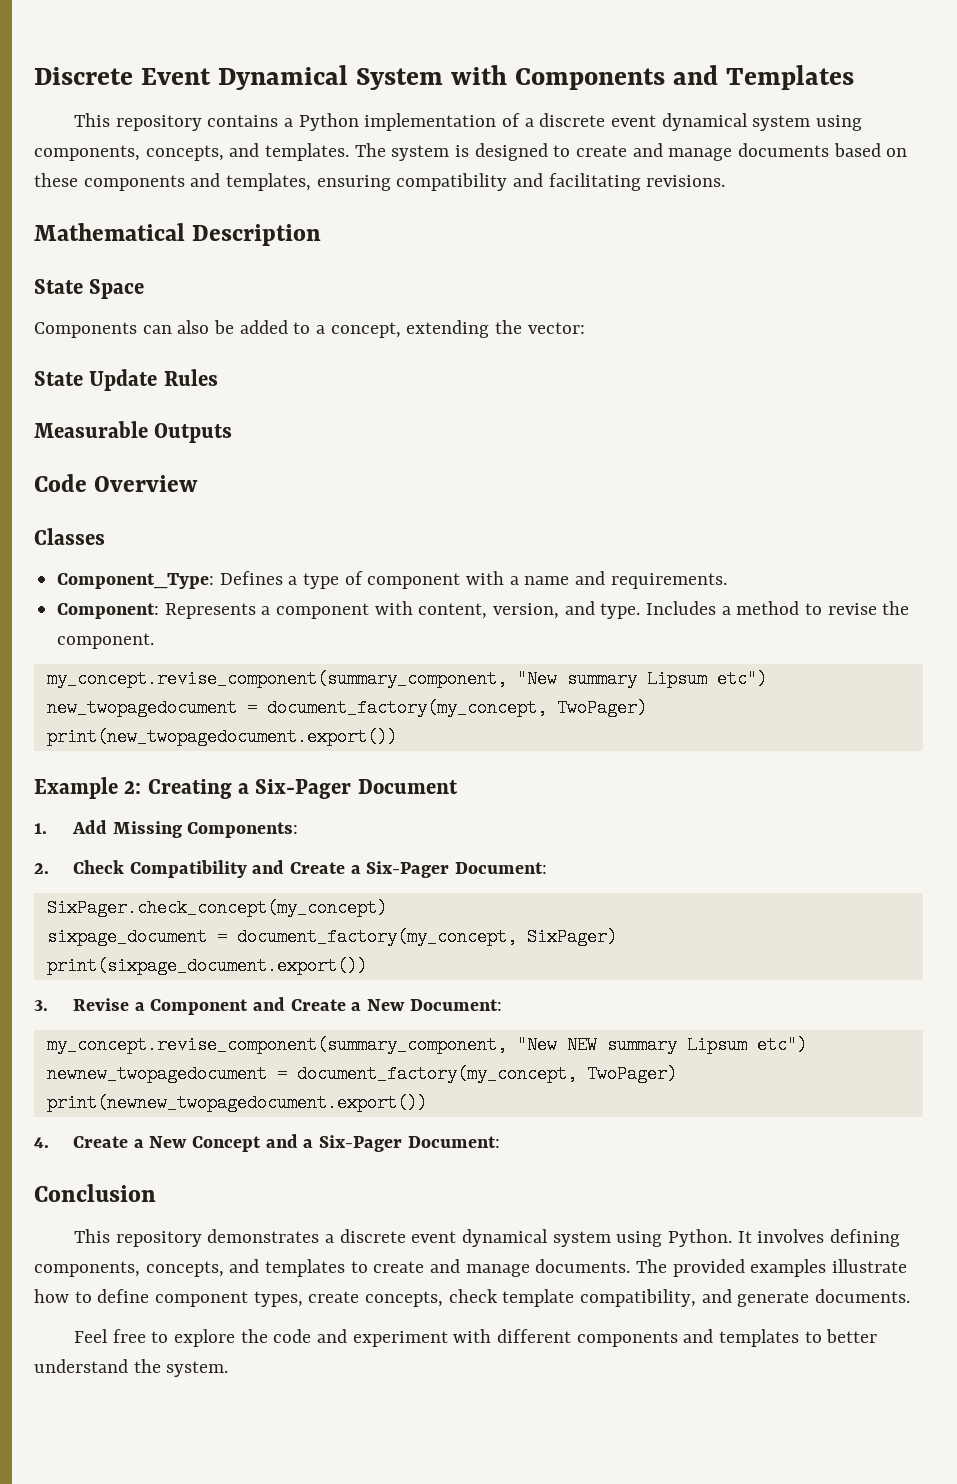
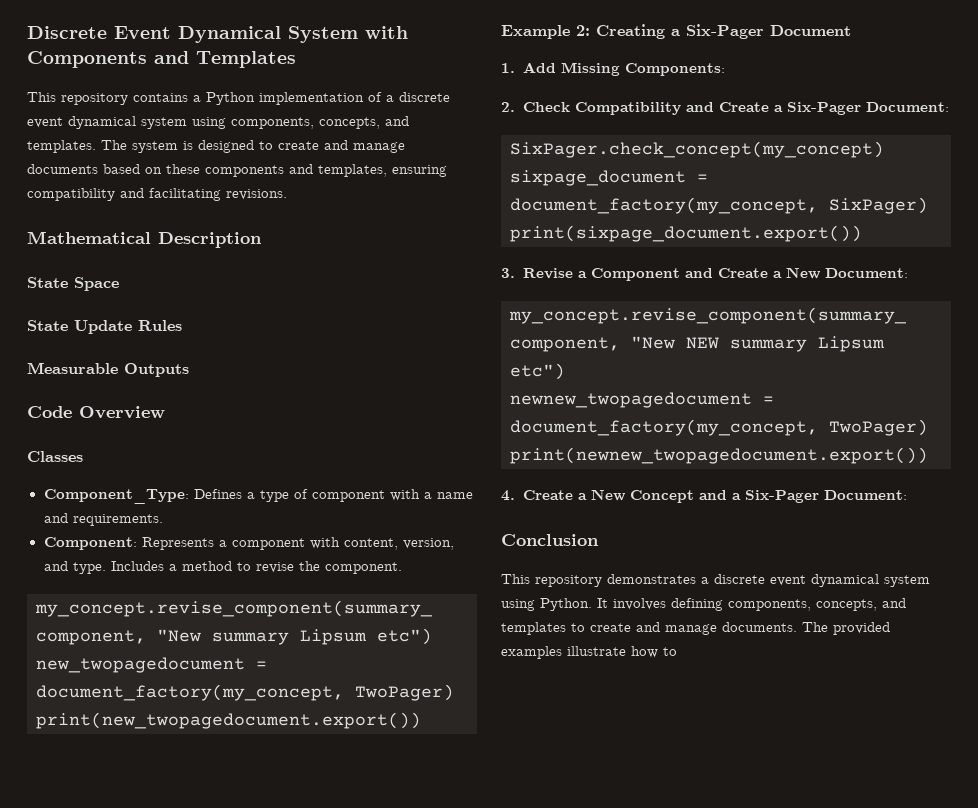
- Components can also be added to a concept, extending the vector:
- The provided examples illustrate how to define component types, create concepts, check template compatibility, and generate documents.
- Feel free to explore the code and experiment with different components and templates to better understand the system.
+ The provided examples illustrate how to

